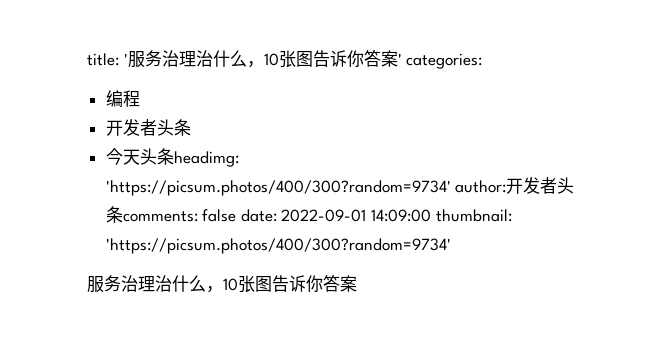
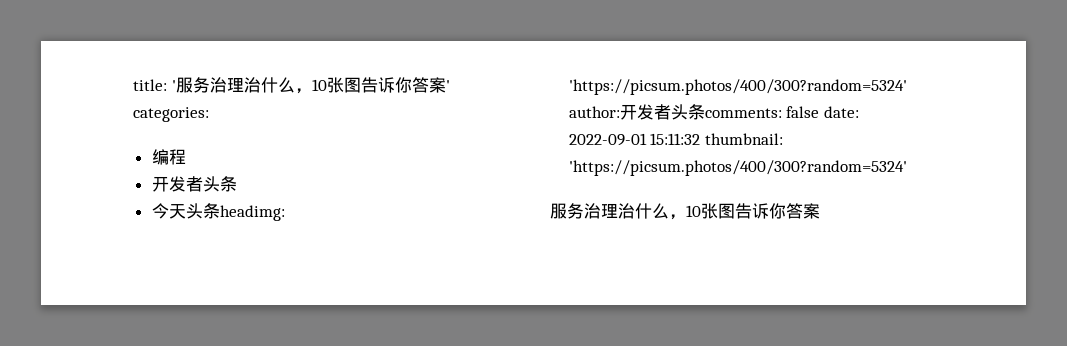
- 今天头条headimg: 'https://picsum.photos/400/300?random=9734' author:开发者头条comments: false date: 2022-09-01 14:09:00 thumbnail: 'https://picsum.photos/400/300?random=9734'
+ 今天头条headimg: 'https://picsum.photos/400/300?random=5324' author:开发者头条comments: false date: 2022-09-01 15:11:32 thumbnail: 'https://picsum.photos/400/300?random=5324'

